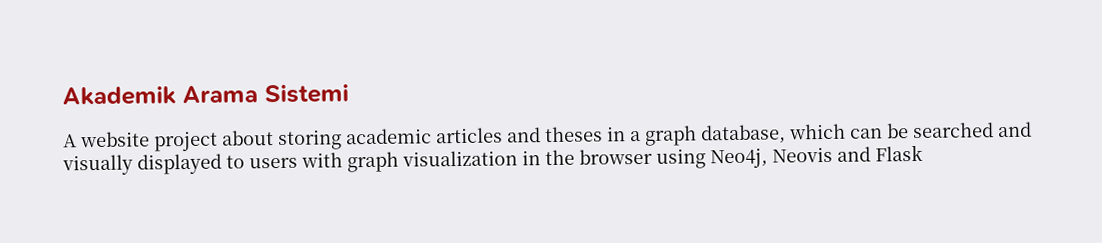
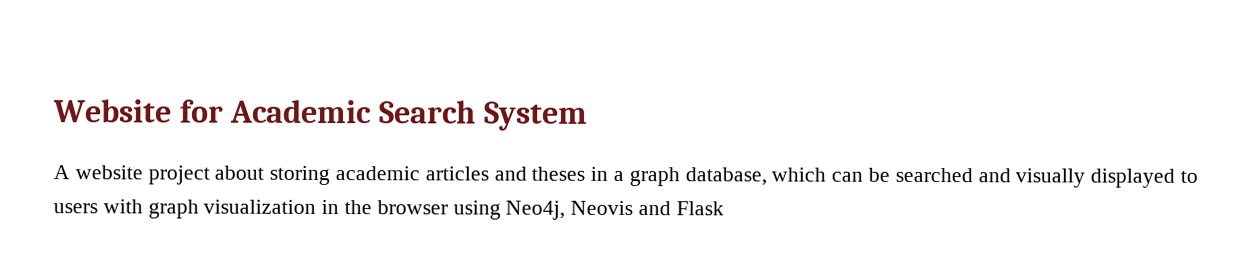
- Akademik Arama Sistemi
+ Website for Academic Search System

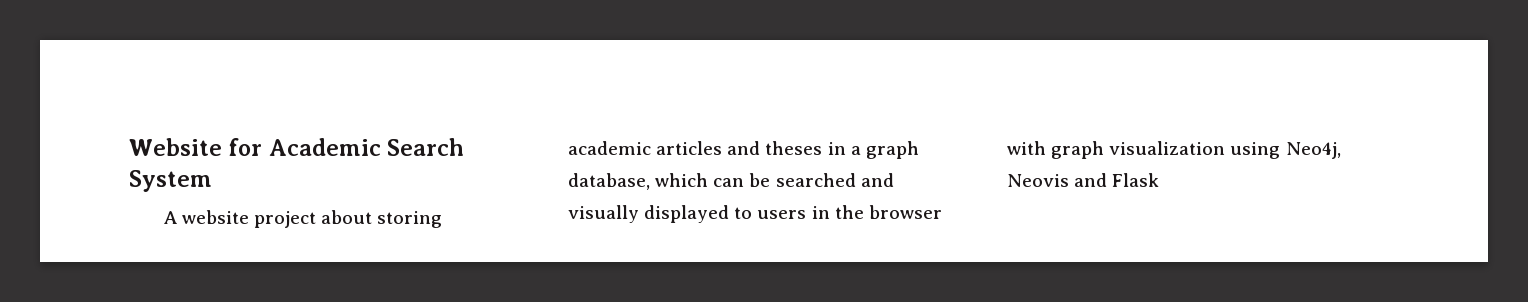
- A website project about storing academic articles and theses in a graph database, which can be searched and visually displayed to users with graph visualization in the browser using Neo4j, Neovis and Flask
+ A website project about storing academic articles and theses in a graph database, which can be searched and visually displayed to users in the browser with graph visualization using Neo4j, Neovis and Flask

